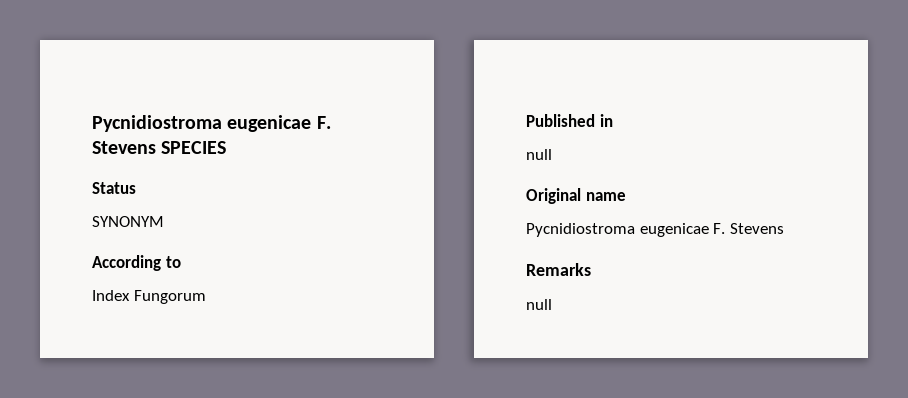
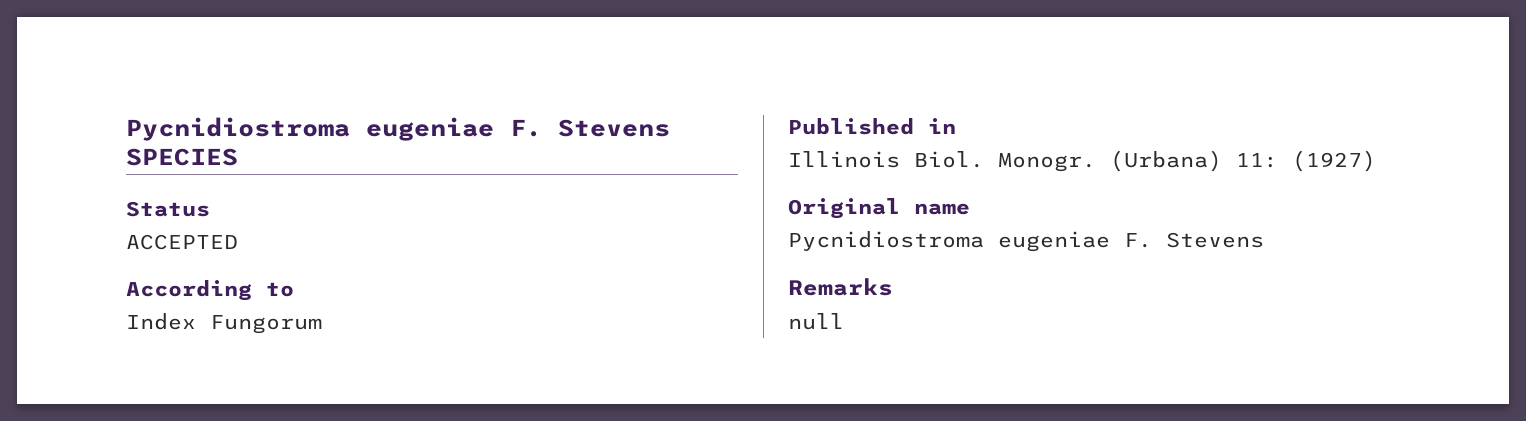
- Pycnidiostroma eugenicae F. Stevens SPECIES
+ Pycnidiostroma eugeniae F. Stevens SPECIES
- SYNONYM
+ ACCEPTED
  Published in
- null
+ Illinois Biol. Monogr. (Urbana) 11: (1927)
  Original name
- Pycnidiostroma eugenicae F. Stevens
+ Pycnidiostroma eugeniae F. Stevens

